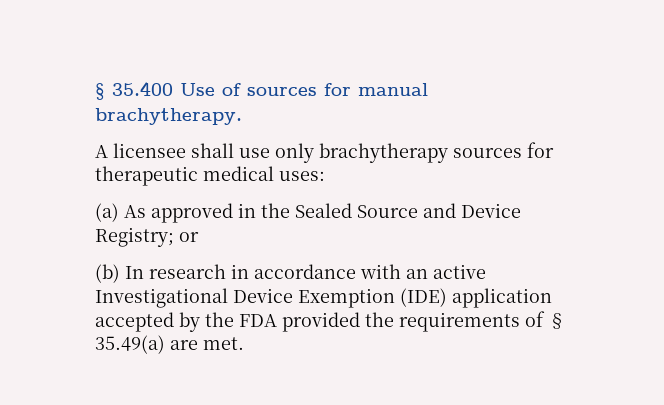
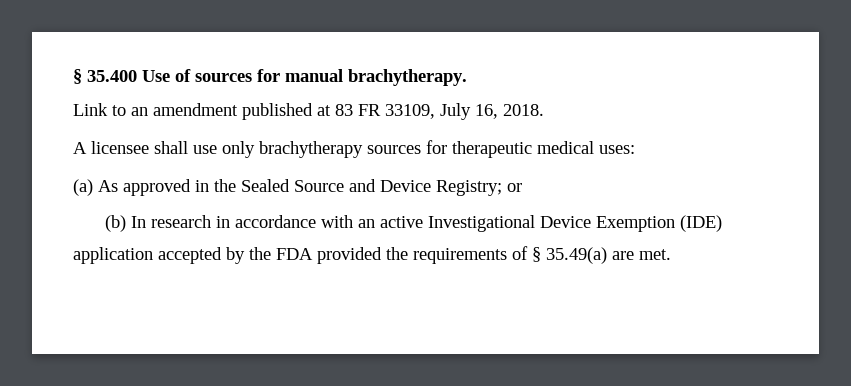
+ Link to an amendment published at 83 FR 33109, July 16, 2018.

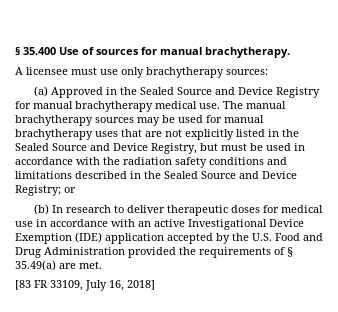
- Link to an amendment published at 83 FR 33109, July 16, 2018.
- A licensee shall use only brachytherapy sources for therapeutic medical uses:
- (a) As approved in the Sealed Source and Device Registry; or
+ A licensee must use only brachytherapy sources:
+ (a) Approved in the Sealed Source and Device Registry for manual brachytherapy medical use. The manual brachytherapy sources may be used for manual brachytherapy uses that are not explicitly listed in the Sealed Source and Device Registry, but must be used in accordance with the radiation safety conditions and limitations described in the Sealed Source and Device Registry; or
- (b) In research in accordance with an active Investigational Device Exemption (IDE) application accepted by the FDA provided the requirements of § 35.49(a) are met.
+ (b) In research to deliver therapeutic doses for medical use in accordance with an active Investigational Device Exemption (IDE) application accepted by the U.S. Food and Drug Administration provided the requirements of § 35.49(a) are met.
+ [83 FR 33109, July 16, 2018]

